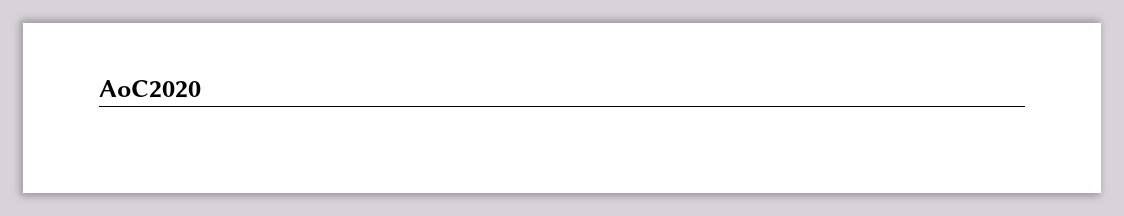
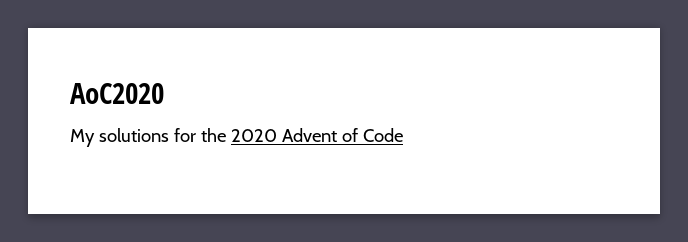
+ My solutions for the 2020 Advent of Code

